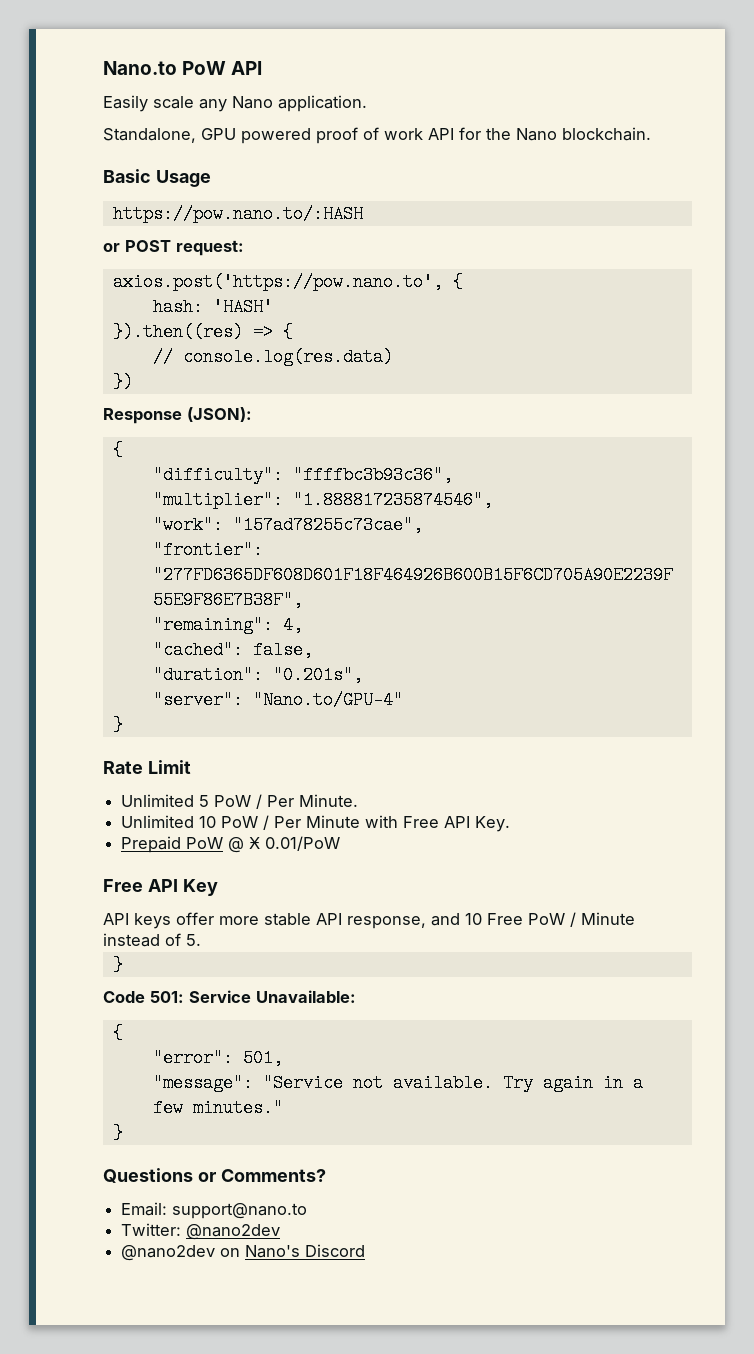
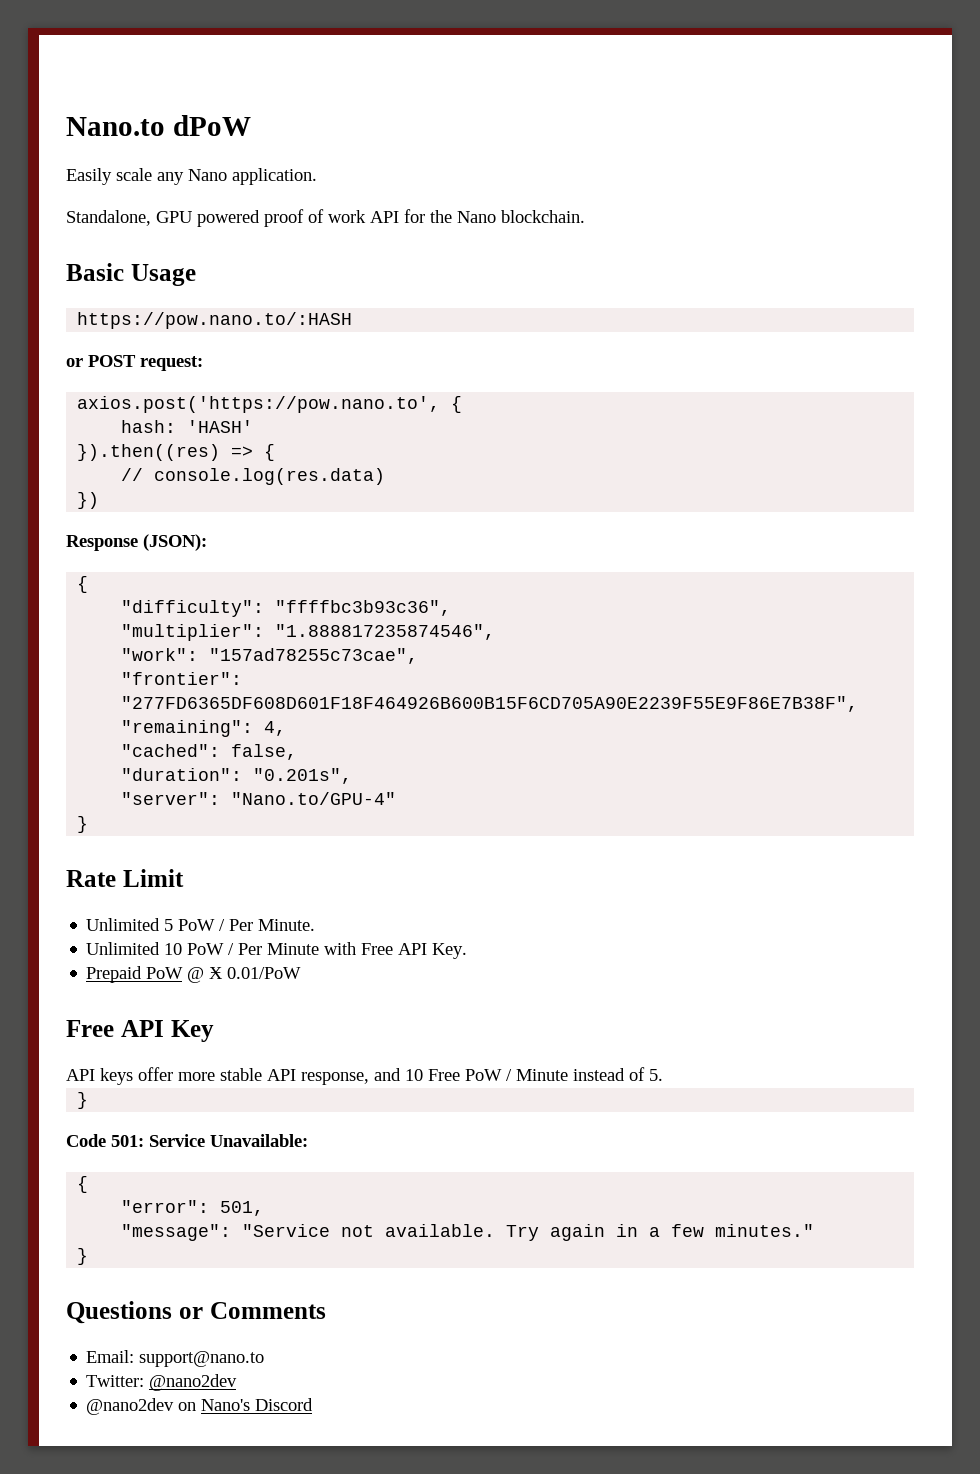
- Nano.to PoW API
+ Nano.to dPoW
- Questions or Comments?
+ Questions or Comments

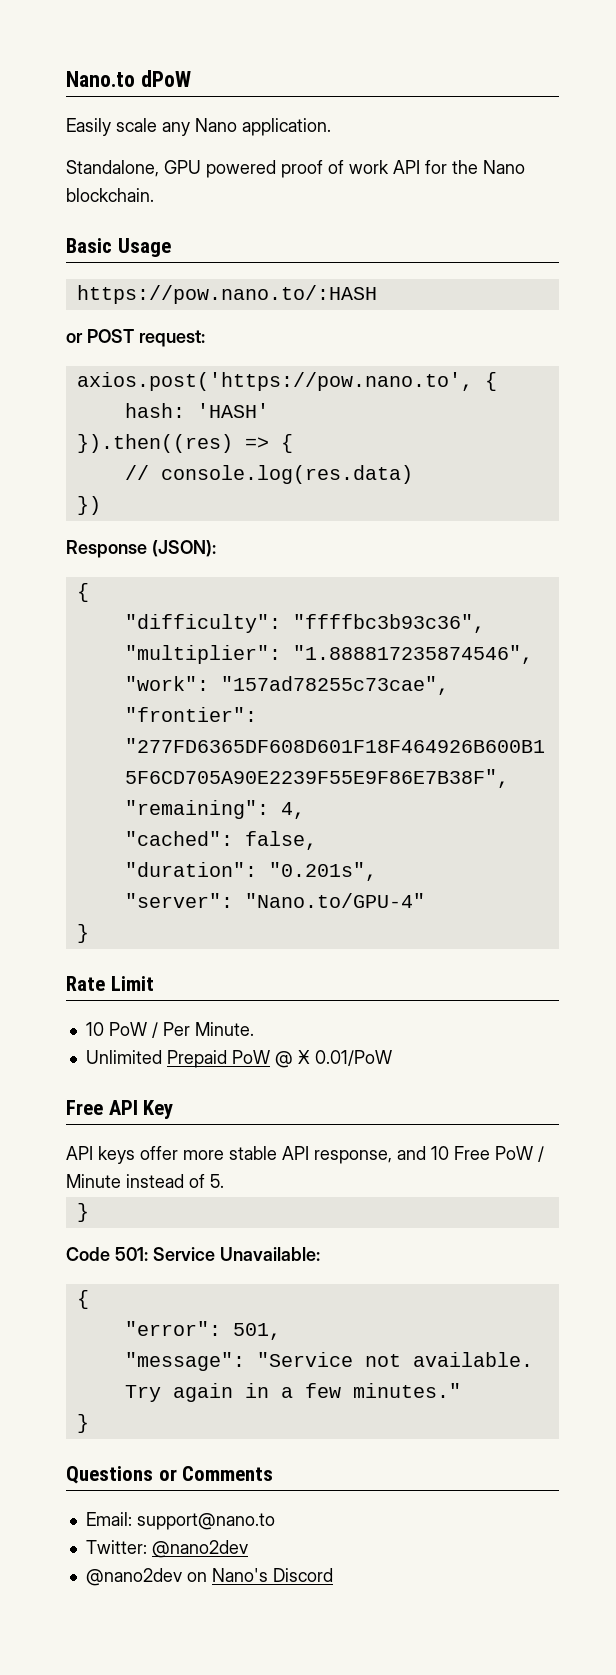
- Unlimited 5 PoW / Per Minute.
+ 10 PoW / Per Minute.
- Unlimited 10 PoW / Per Minute with Free API Key.
- Prepaid PoW @ Ӿ 0.01/PoW
+ Unlimited Prepaid PoW @ Ӿ 0.01/PoW

